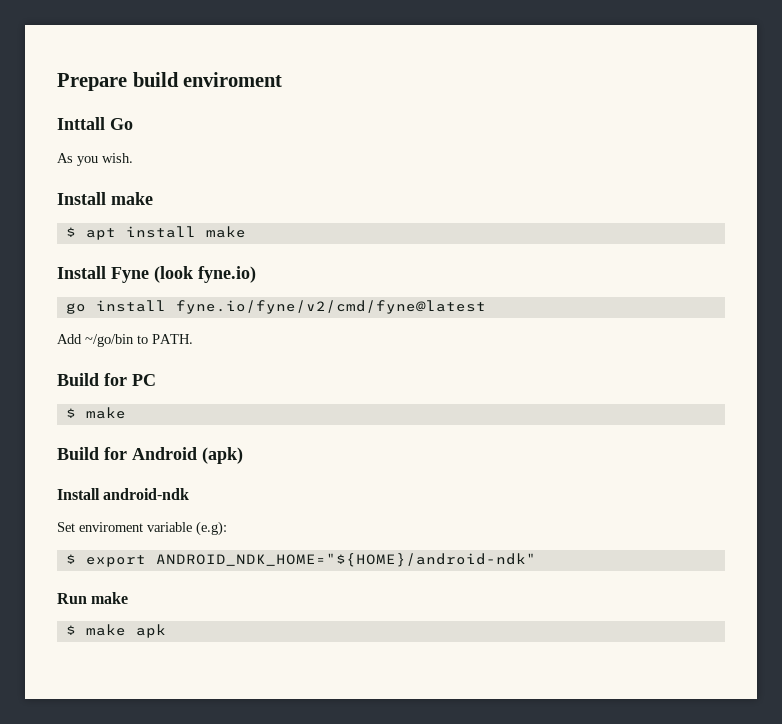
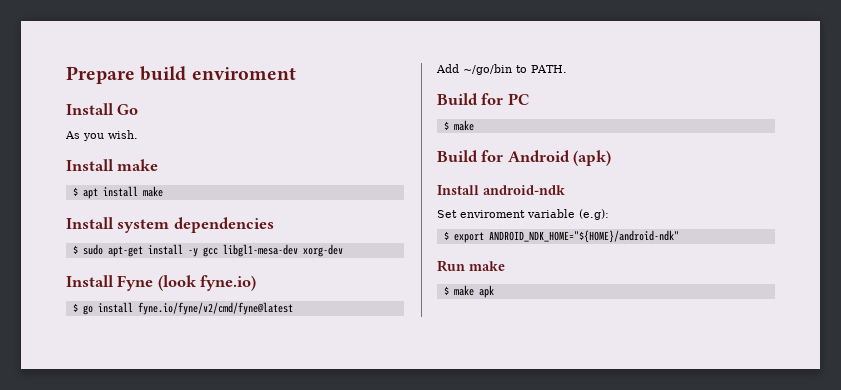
- Inttall Go
+ Install Go
+ Install system dependencies
+ $ sudo apt-get install -y gcc libgl1-mesa-dev xorg-dev
- go install fyne.io/fyne/v2/cmd/fyne@latest
+ $ go install fyne.io/fyne/v2/cmd/fyne@latest

